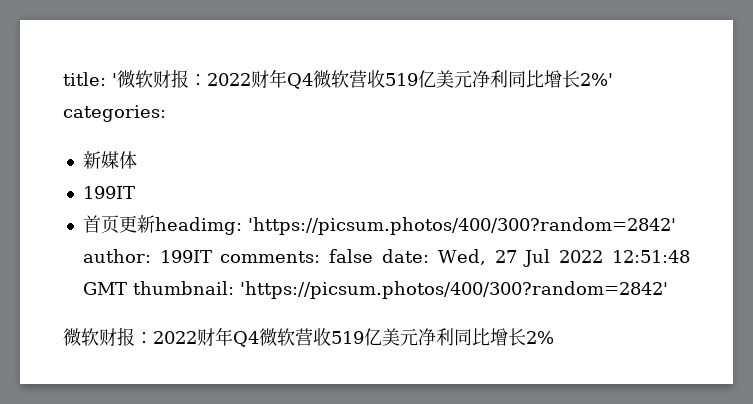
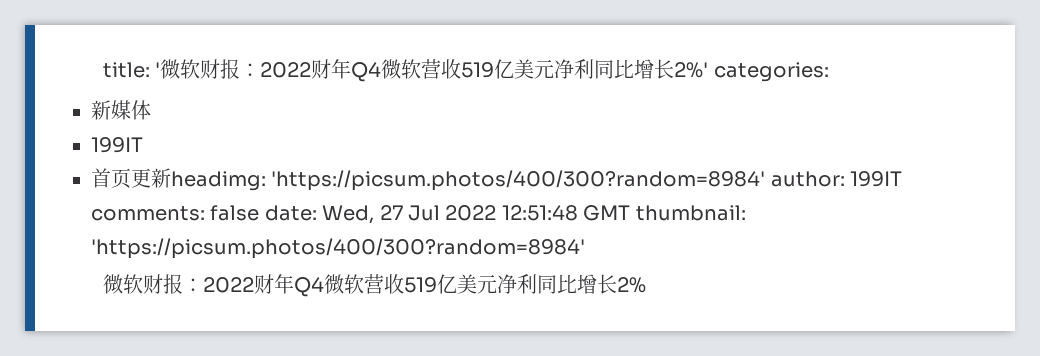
- 首页更新headimg: 'https://picsum.photos/400/300?random=2842' author: 199IT comments: false date: Wed, 27 Jul 2022 12:51:48 GMT thumbnail: 'https://picsum.photos/400/300?random=2842'
+ 首页更新headimg: 'https://picsum.photos/400/300?random=8984' author: 199IT comments: false date: Wed, 27 Jul 2022 12:51:48 GMT thumbnail: 'https://picsum.photos/400/300?random=8984'

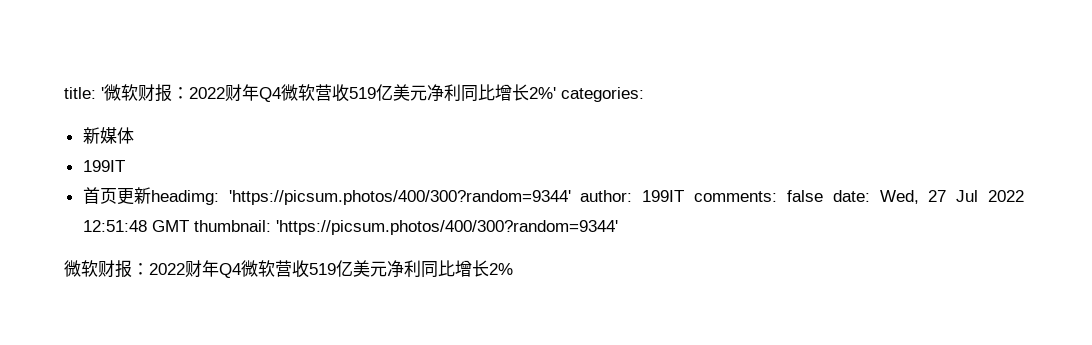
- 首页更新headimg: 'https://picsum.photos/400/300?random=8984' author: 199IT comments: false date: Wed, 27 Jul 2022 12:51:48 GMT thumbnail: 'https://picsum.photos/400/300?random=8984'
+ 首页更新headimg: 'https://picsum.photos/400/300?random=9344' author: 199IT comments: false date: Wed, 27 Jul 2022 12:51:48 GMT thumbnail: 'https://picsum.photos/400/300?random=9344'

